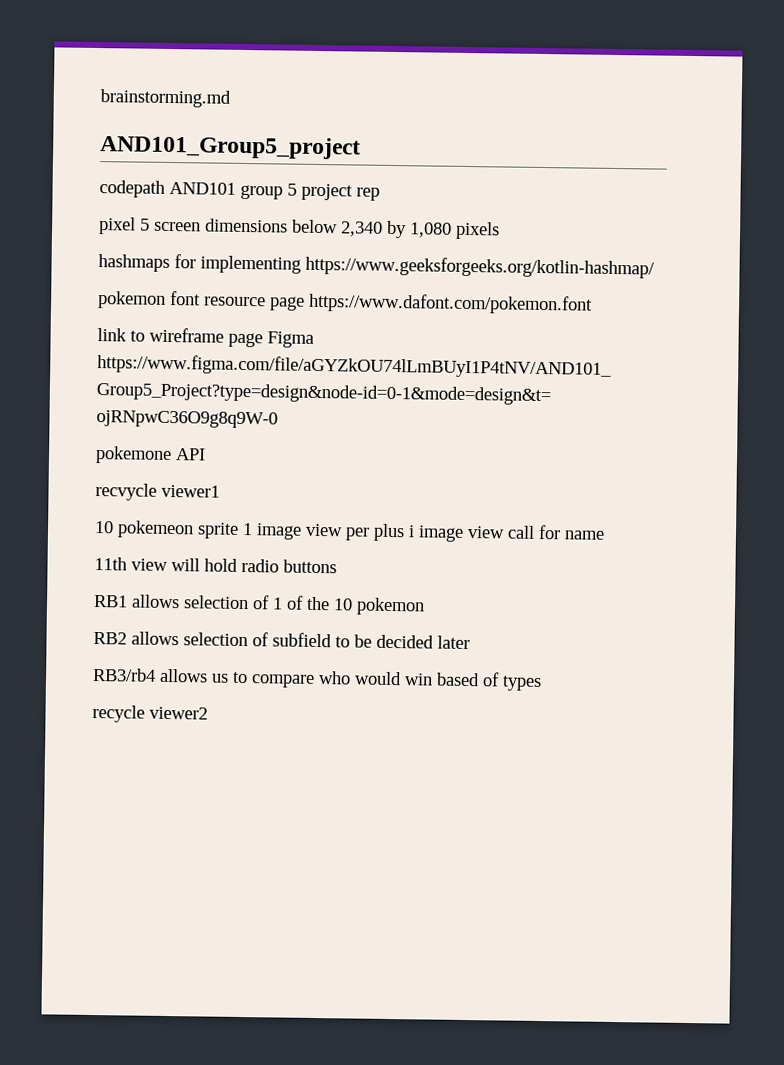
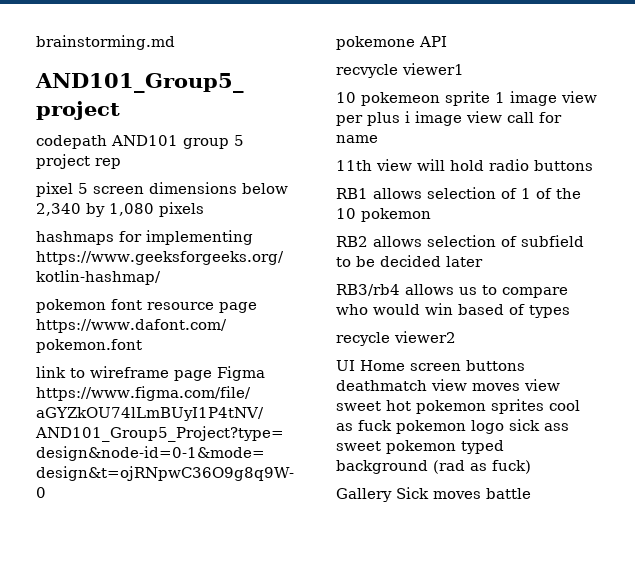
+ UI Home screen buttons deathmatch view moves view sweet hot pokemon sprites cool as fuck pokemon logo sick ass sweet pokemon typed background (rad as fuck)
+ Gallery Sick moves battle

